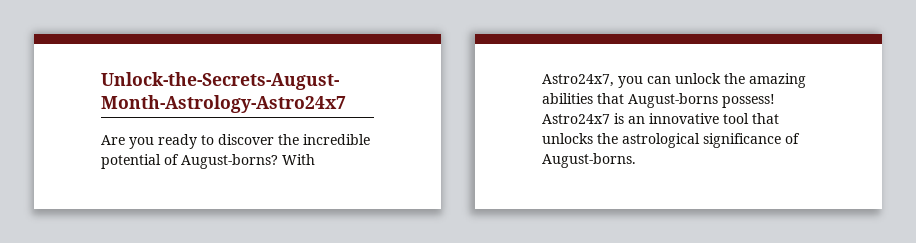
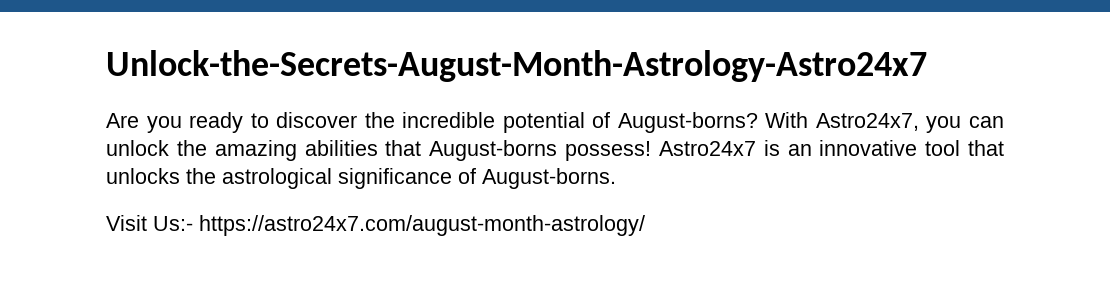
+ Visit Us:- https://astro24x7.com/august-month-astrology/

